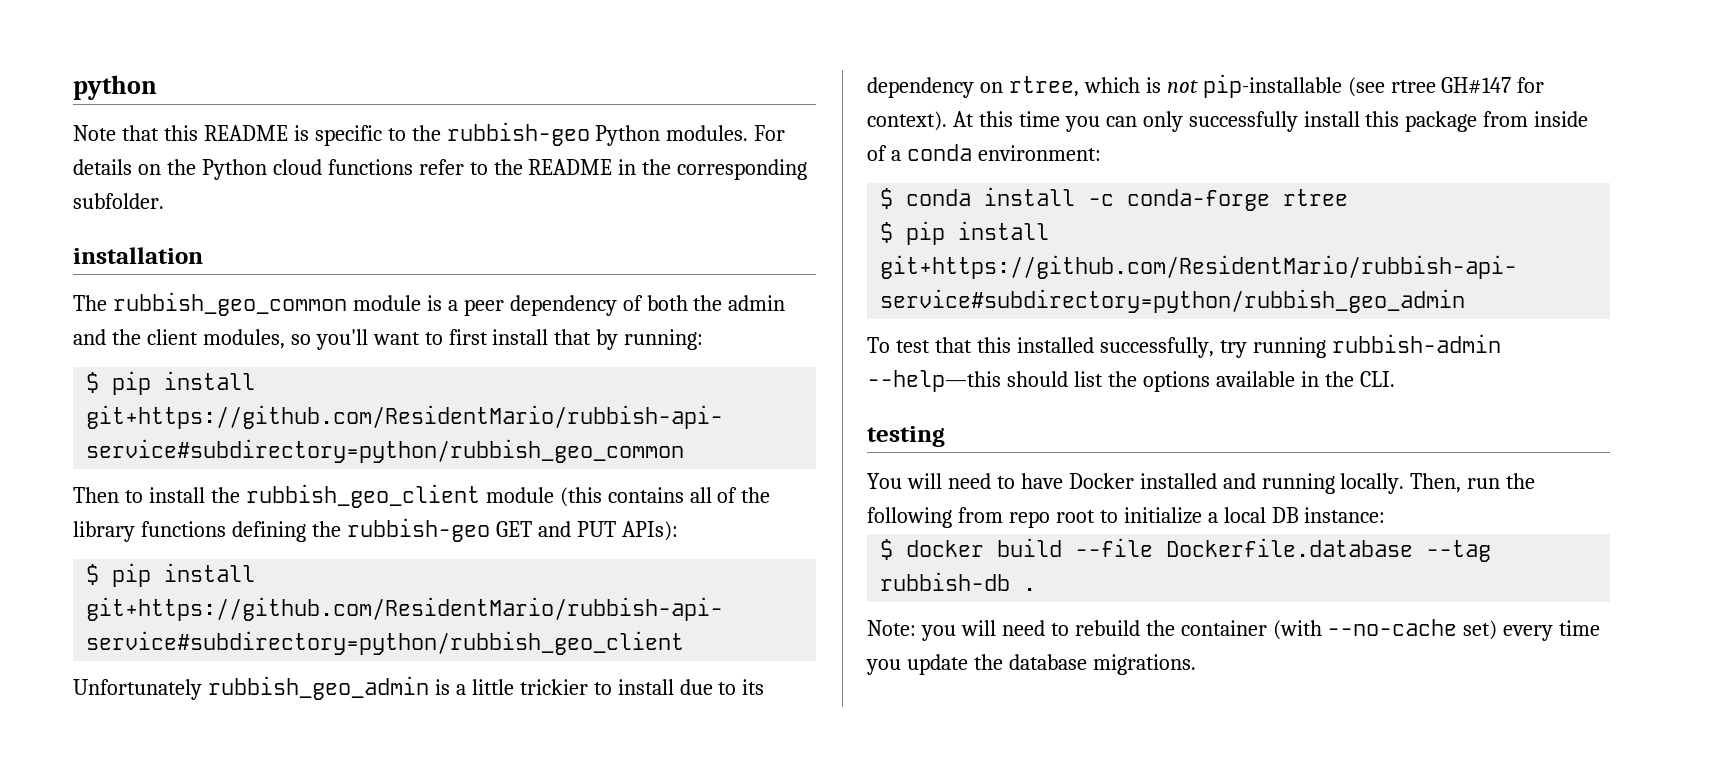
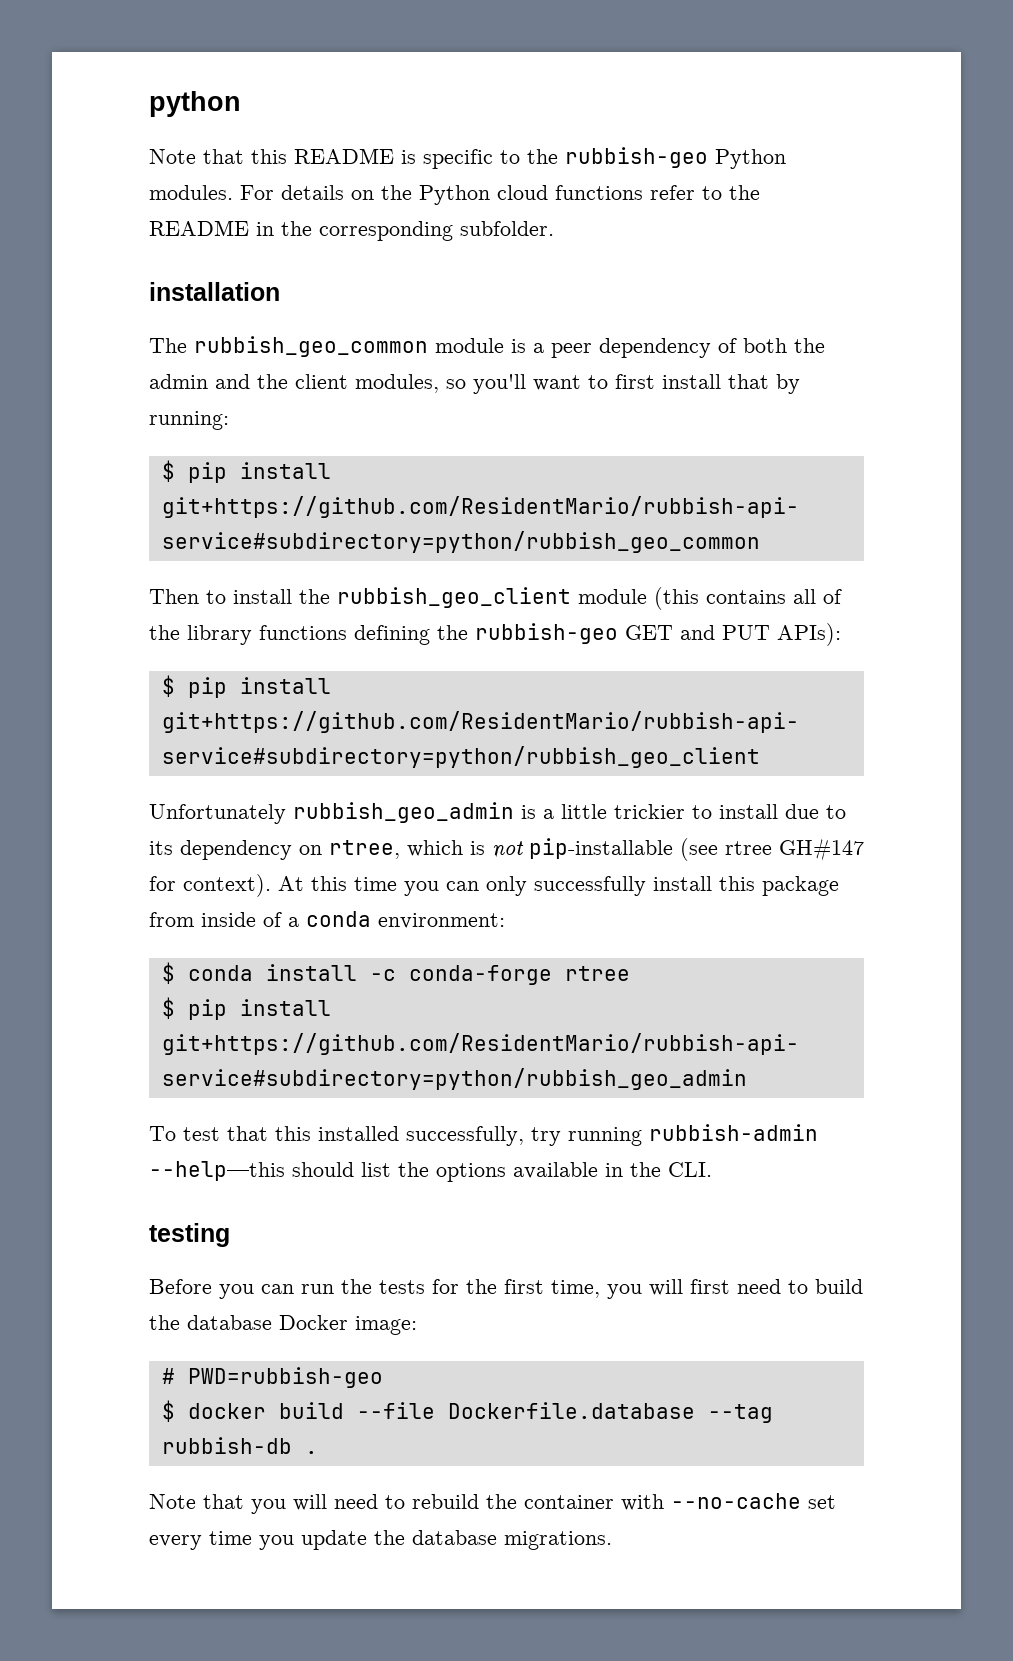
- You will need to have Docker installed and running locally. Then, run the following from repo root to initialize a local DB instance:
+ Before you can run the tests for the first time, you will first need to build the database Docker image:
+ # PWD=rubbish-geo
- Note: you will need to rebuild the container (with --no-cache set) every time you update the database migrations.
+ Note that you will need to rebuild the container with --no-cache set every time you update the database migrations.

